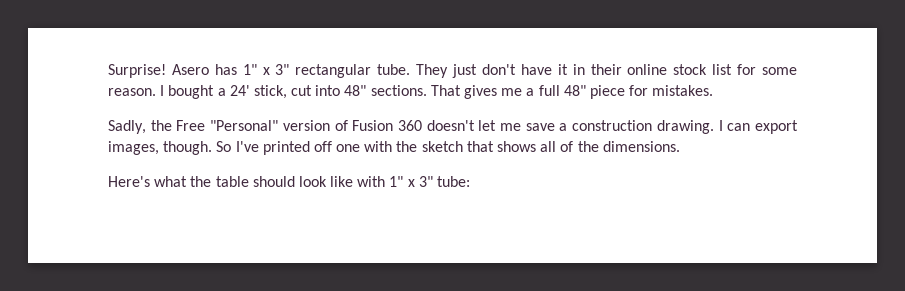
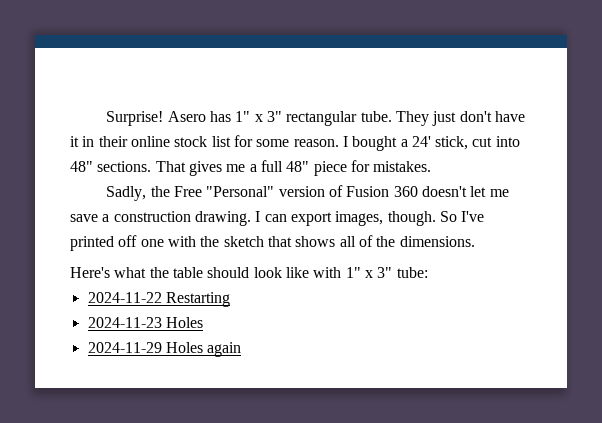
+ 2024-11-22 Restarting
+ 2024-11-23 Holes
+ 2024-11-29 Holes again

